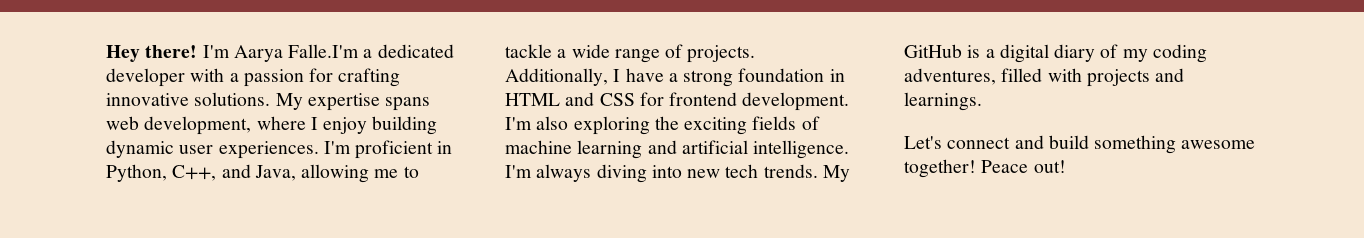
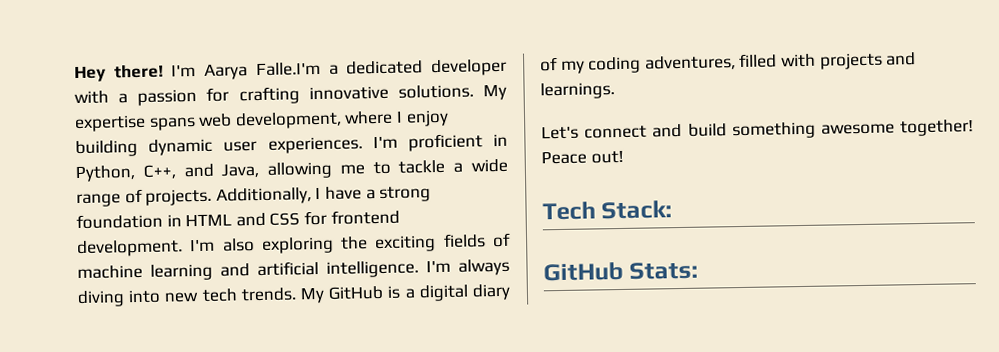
+ Tech Stack:
+ GitHub Stats:

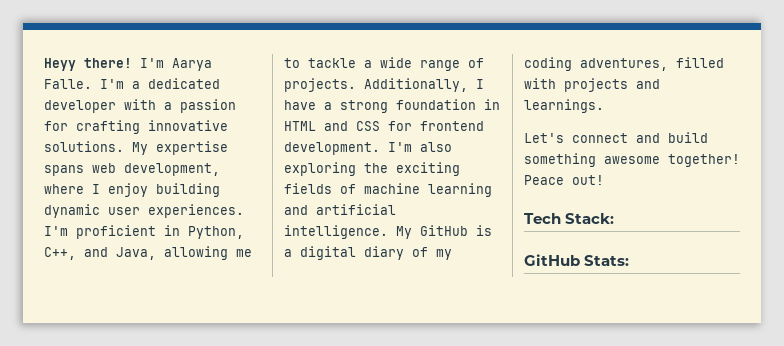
- Hey there!
+ Heyy there!
- I'm Aarya Falle.I'm a dedicated developer with a passion for crafting innovative solutions.
+ I'm Aarya Falle. I'm a dedicated developer with a passion for crafting innovative solutions.
- I'm always diving into new tech trends.

